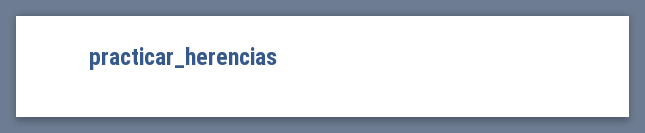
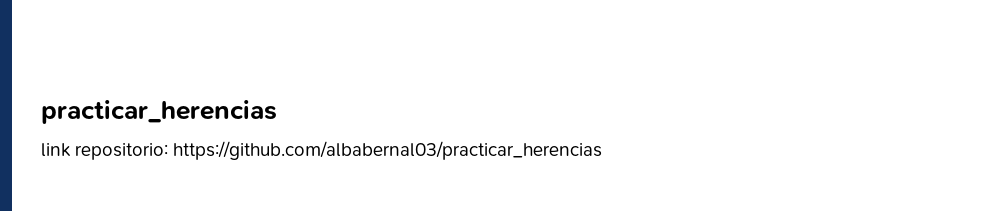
+ link repositorio: https://github.com/albabernal03/practicar_herencias

